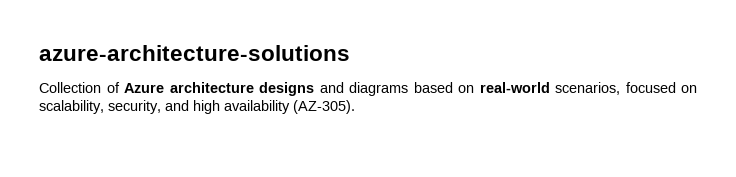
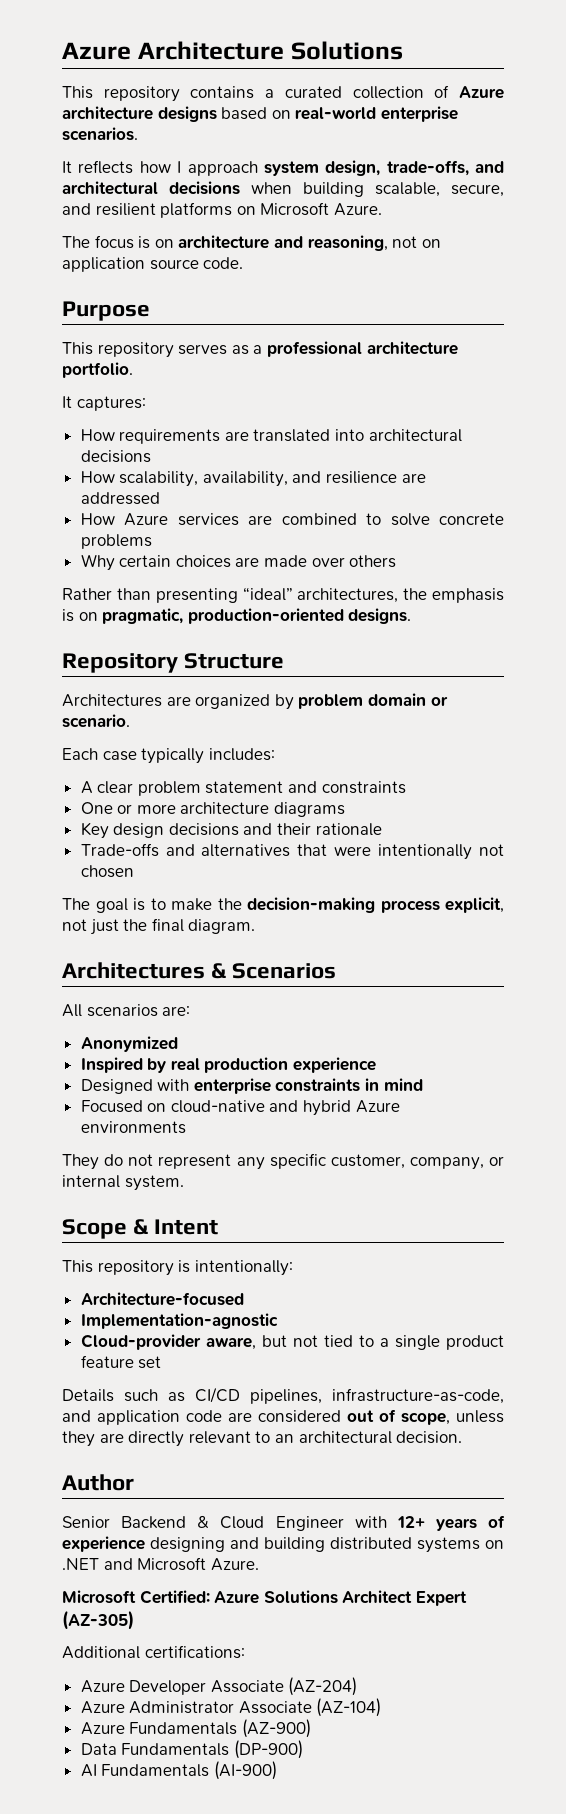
- azure-architecture-solutions
- Collection of Azure architecture designs and diagrams based on real-world scenarios, focused on scalability, security, and high availability (AZ-305).
+ Azure Architecture Solutions
+ This repository contains a curated collection of Azure architecture designs based on real-world enterprise scenarios.
+ It reflects how I approach system design, trade-offs, and architectural decisions when building scalable, secure, and resilient platforms on Microsoft Azure.
+ The focus is on architecture and reasoning, not on application source code.
+ Purpose
+ This repository serves as a professional architecture portfolio.
+ It captures:
+ How requirements are translated into architectural decisions
+ How scalability, availability, and resilience are addressed
+ How Azure services are combined to solve concrete problems
+ Why certain choices are made over others
+ Rather than presenting “ideal” architectures, the emphasis is on pragmatic, production-oriented designs.
+ Repository Structure
+ Architectures are organized by problem domain or scenario.
+ Each case typically includes:
+ A clear problem statement and constraints
+ One or more architecture diagrams
+ Key design decisions and their rationale
+ Trade-offs and alternatives that were intentionally not chosen
+ The goal is to make the decision-making process explicit, not just the final diagram.
+ Architectures & Scenarios
+ All scenarios are:
+ Anonymized
+ Inspired by real production experience
+ Designed with enterprise constraints in mind
+ Focused on cloud-native and hybrid Azure environments
+ They do not represent any specific customer, company, or internal system.
+ Scope & Intent
+ This repository is intentionally:
+ Architecture-focused
+ Implementation-agnostic
+ Cloud-provider aware, but not tied to a single product feature set
+ Details such as CI/CD pipelines, infrastructure-as-code, and application code are considered out of scope, unless they are directly relevant to an architectural decision.
+ Author
+ Senior Backend & Cloud Engineer with 12+ years of experience designing and building distributed systems on .NET and Microsoft Azure.
+ Microsoft Certified: Azure Solutions Architect Expert (AZ-305)
+ Additional certifications:
+ Azure Developer Associate (AZ-204)
+ Azure Administrator Associate (AZ-104)
+ Azure Fundamentals (AZ-900)
+ Data Fundamentals (DP-900)
+ AI Fundamentals (AI-900)

